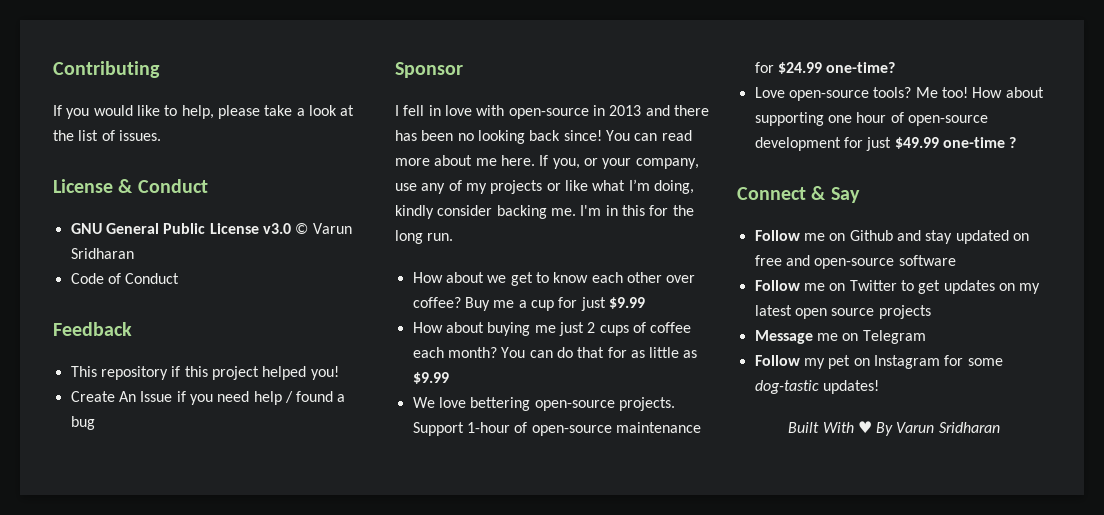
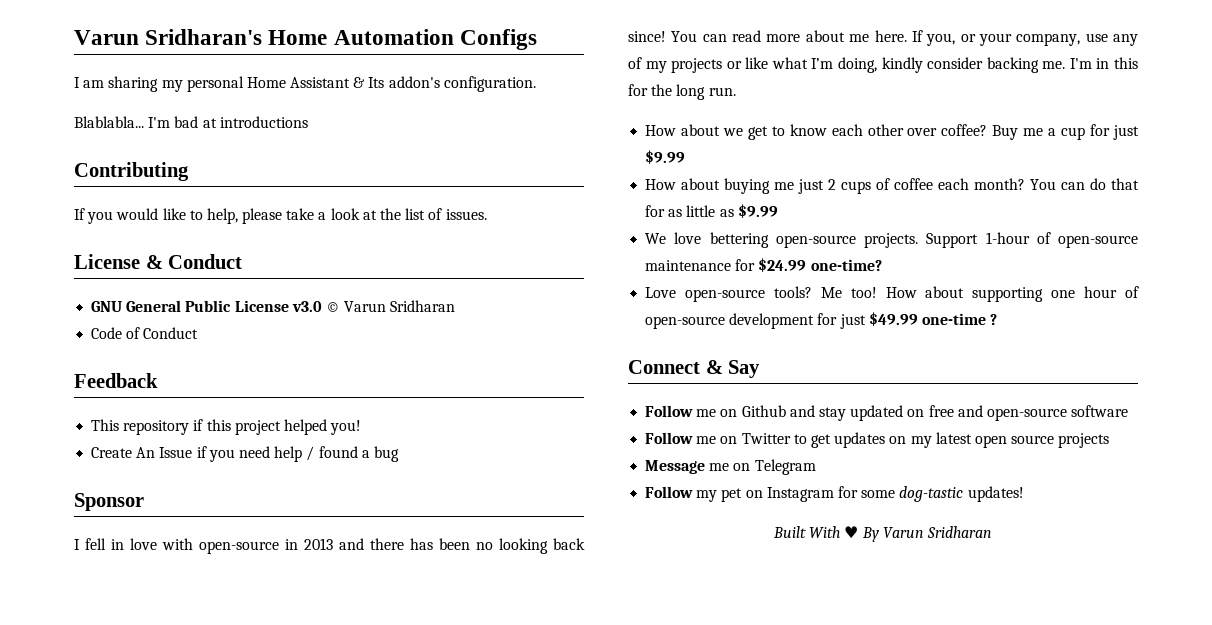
+ Varun Sridharan's Home Automation Configs
+ I am sharing my personal Home Assistant & Its addon's configuration.
+ Blablabla... I'm bad at introductions

